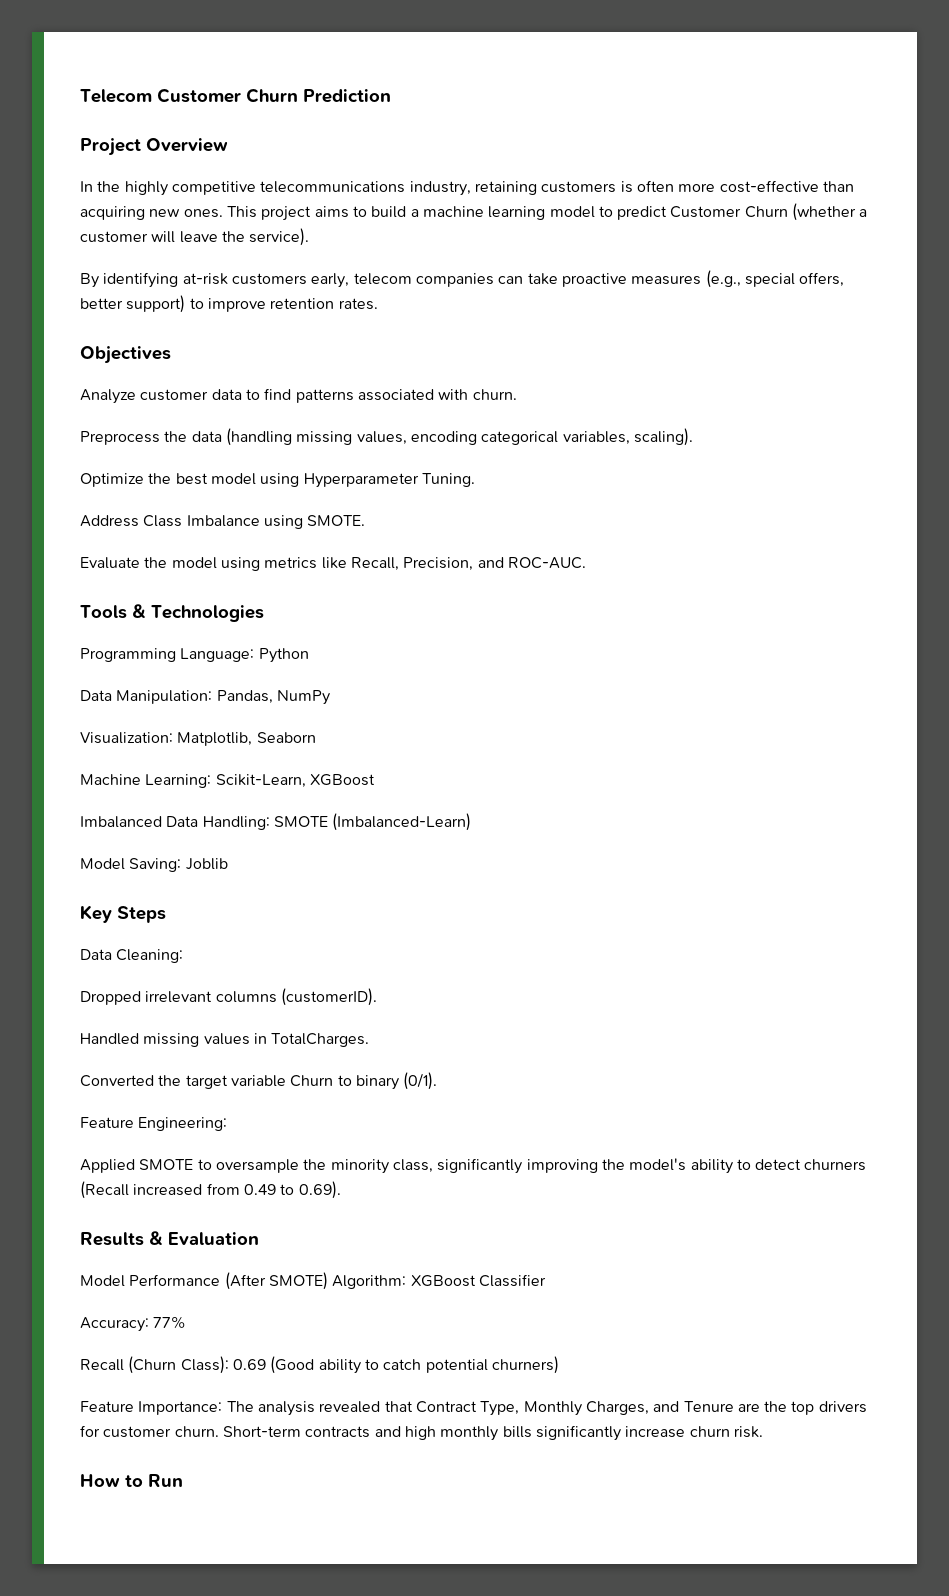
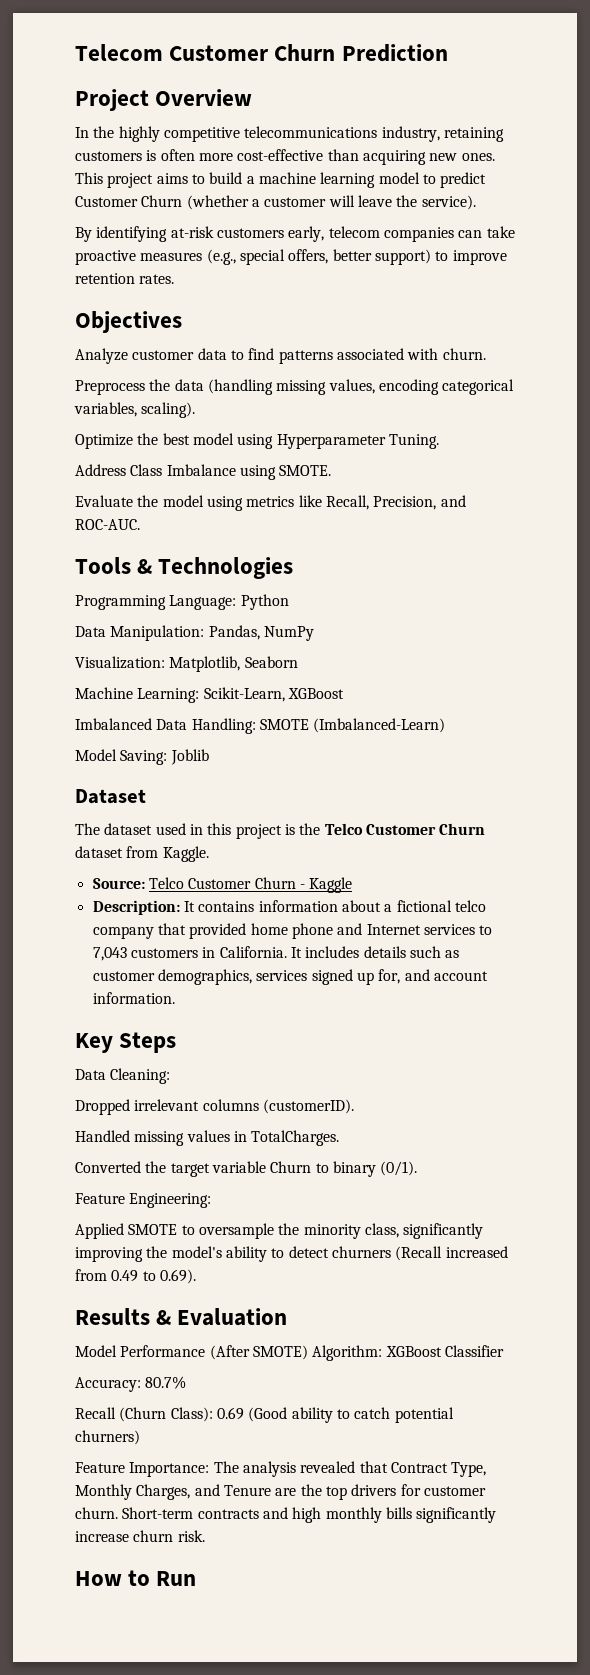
+ Dataset
+ The dataset used in this project is the Telco Customer Churn dataset from Kaggle.
+ Source: Telco Customer Churn - Kaggle
+ Description: It contains information about a fictional telco company that provided home phone and Internet services to 7,043 customers in California. It includes details such as customer demographics, services signed up for, and account information.
- Accuracy: 77%
+ Accuracy: 80.7%

